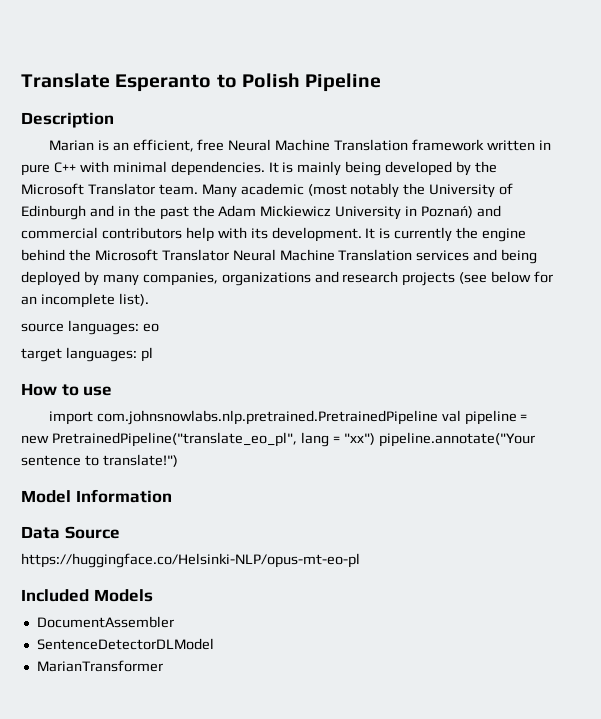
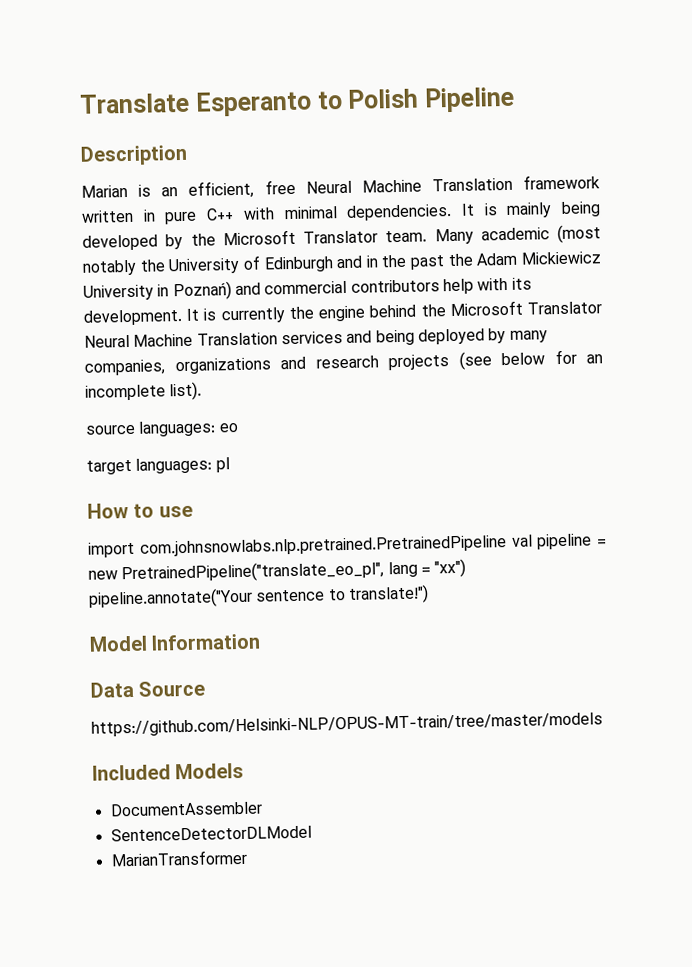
- https://huggingface.co/Helsinki-NLP/opus-mt-eo-pl
+ https://github.com/Helsinki-NLP/OPUS-MT-train/tree/master/models

